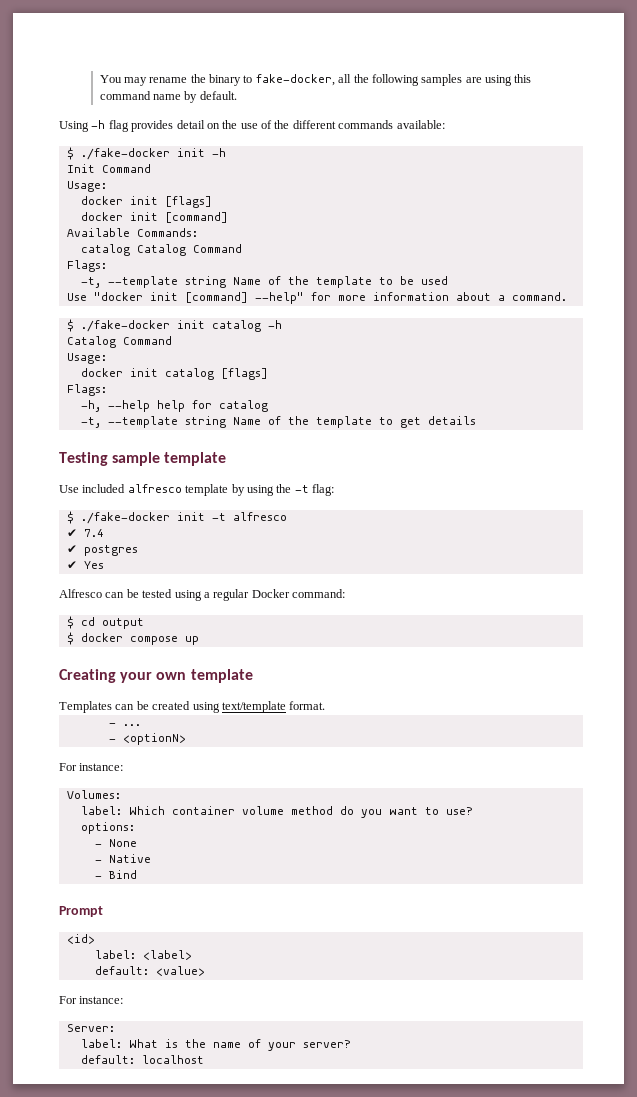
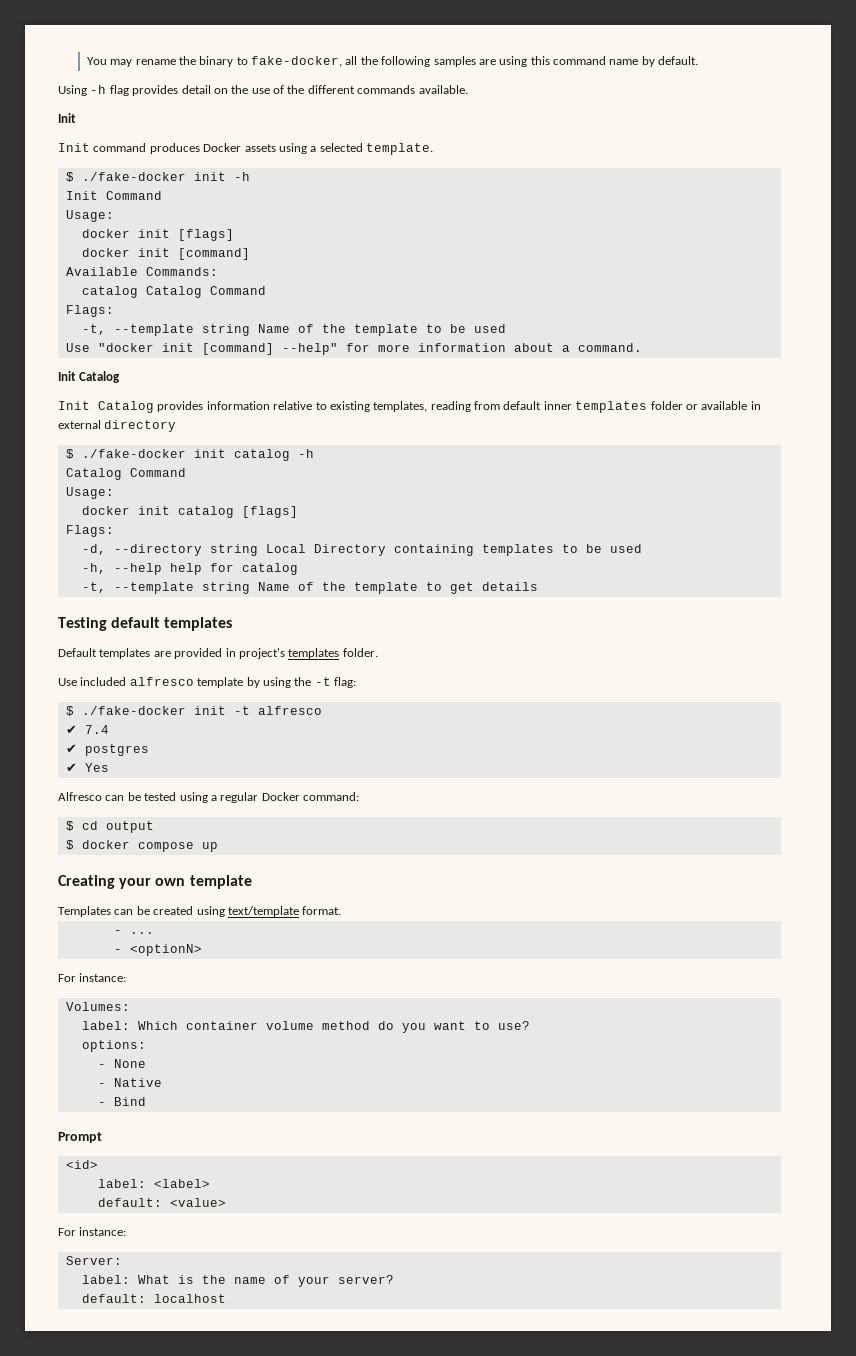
- Using -h flag provides detail on the use of the different commands available:
+ Using -h flag provides detail on the use of the different commands available.
+ Init
+ Init command produces Docker assets using a selected template.
  Use "docker init [command] --help" for more information about a command.
+ Init Catalog
+ Init Catalog provides information relative to existing templates, reading from default inner templates folder or available in external directory
+ -d, --directory string Local Directory containing templates to be used
- Testing sample template
+ Testing default templates
+ Default templates are provided in project's templates folder.

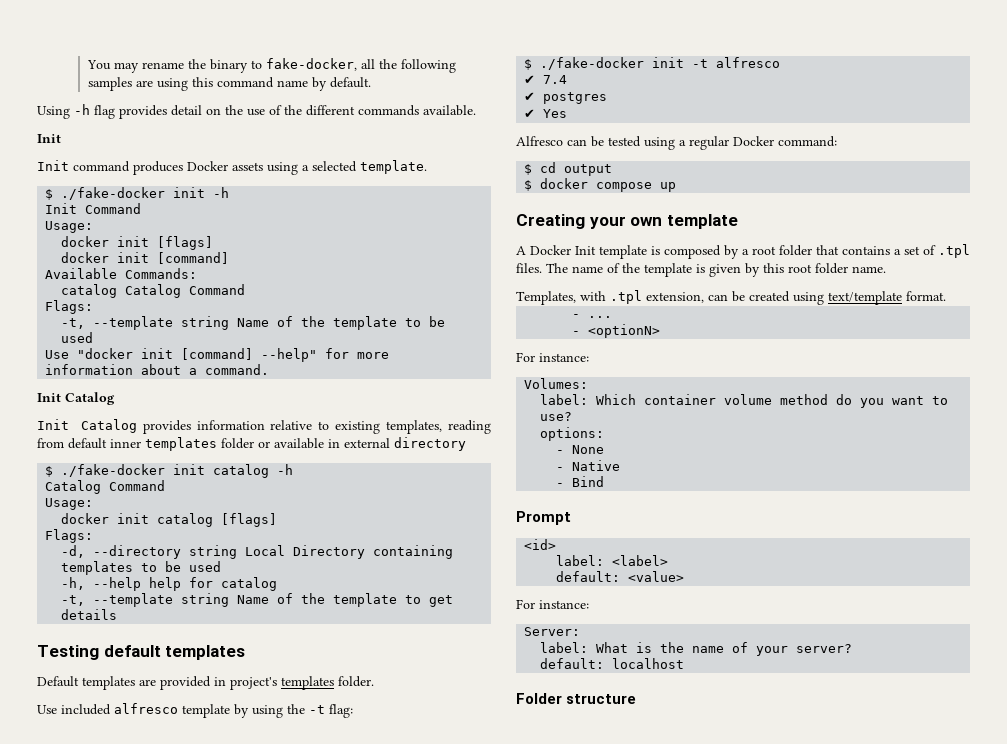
- Templates can be created using text/template format.
+ A Docker Init template is composed by a root folder that contains a set of .tpl files. The name of the template is given by this root folder name.
+ Templates, with .tpl extension, can be created using text/template format.
+ Folder structure

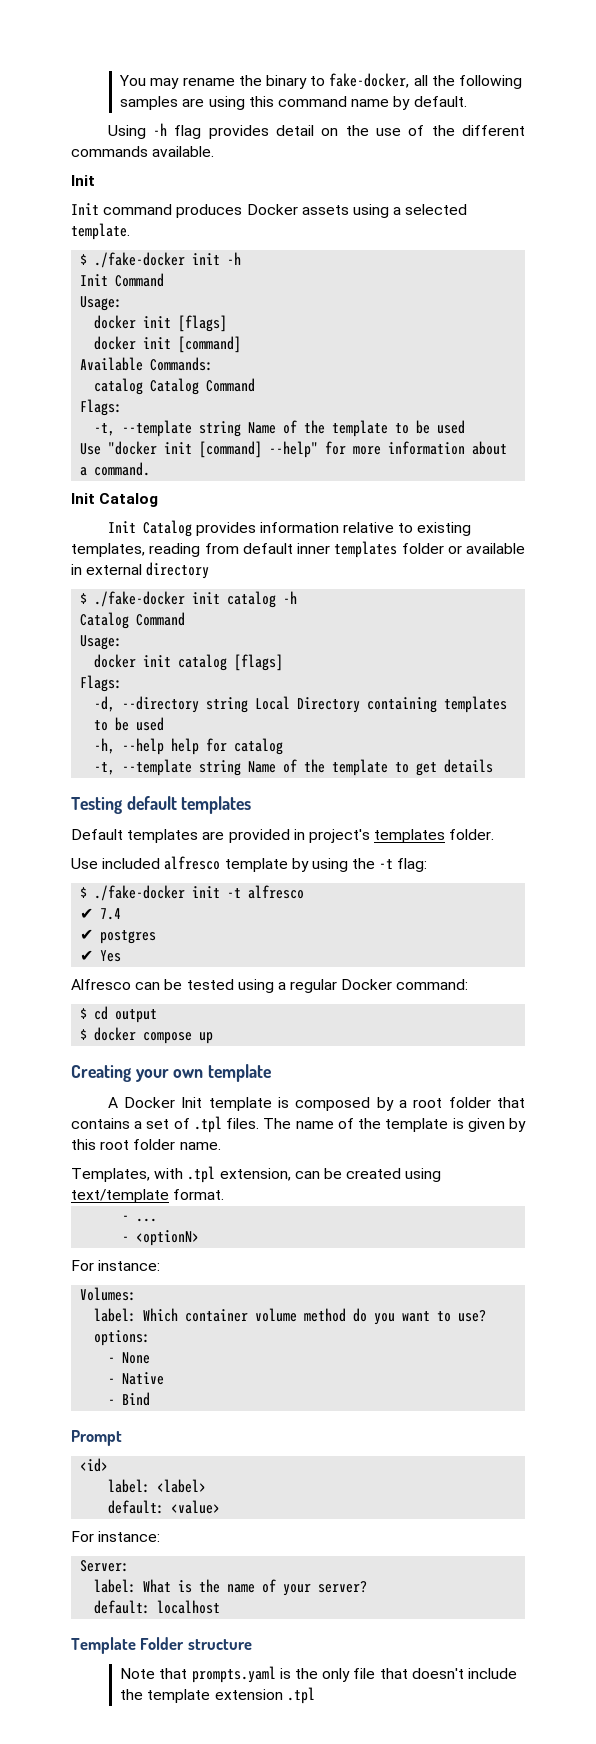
- Folder structure
+ Template Folder structure
+ Note that prompts.yaml is the only file that doesn't include the template extension .tpl

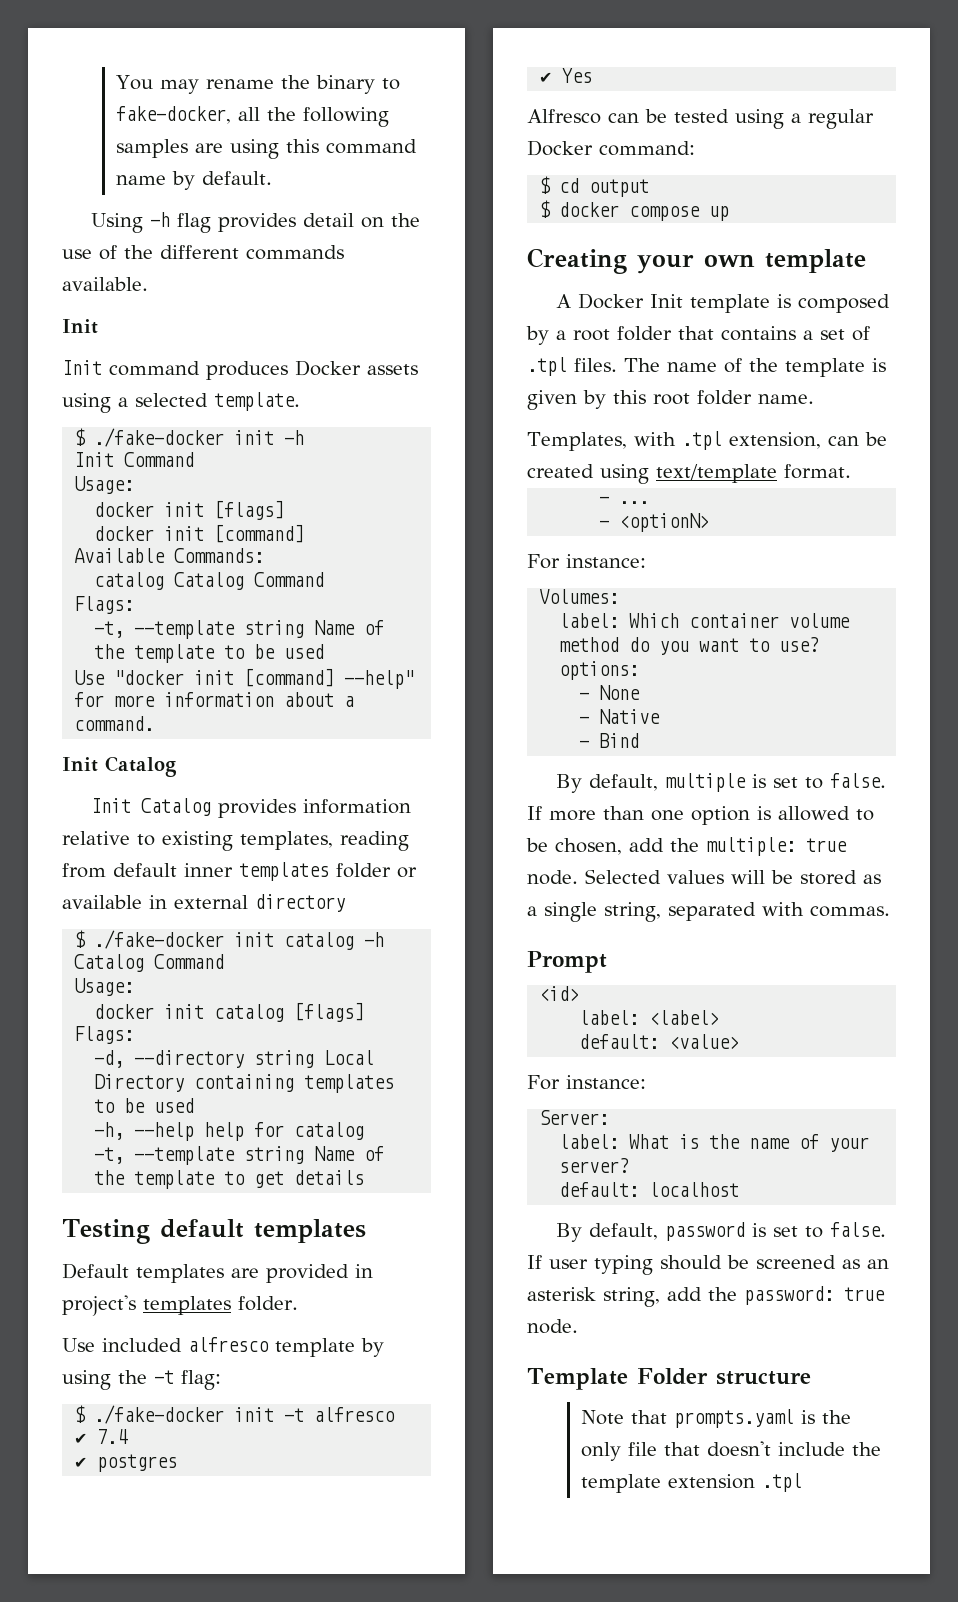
+ By default, multiple is set to false. If more than one option is allowed to be chosen, add the multiple: true node. Selected values will be stored as a single string, separated with commas.
+ By default, password is set to false. If user typing should be screened as an asterisk string, add the password: true node.

